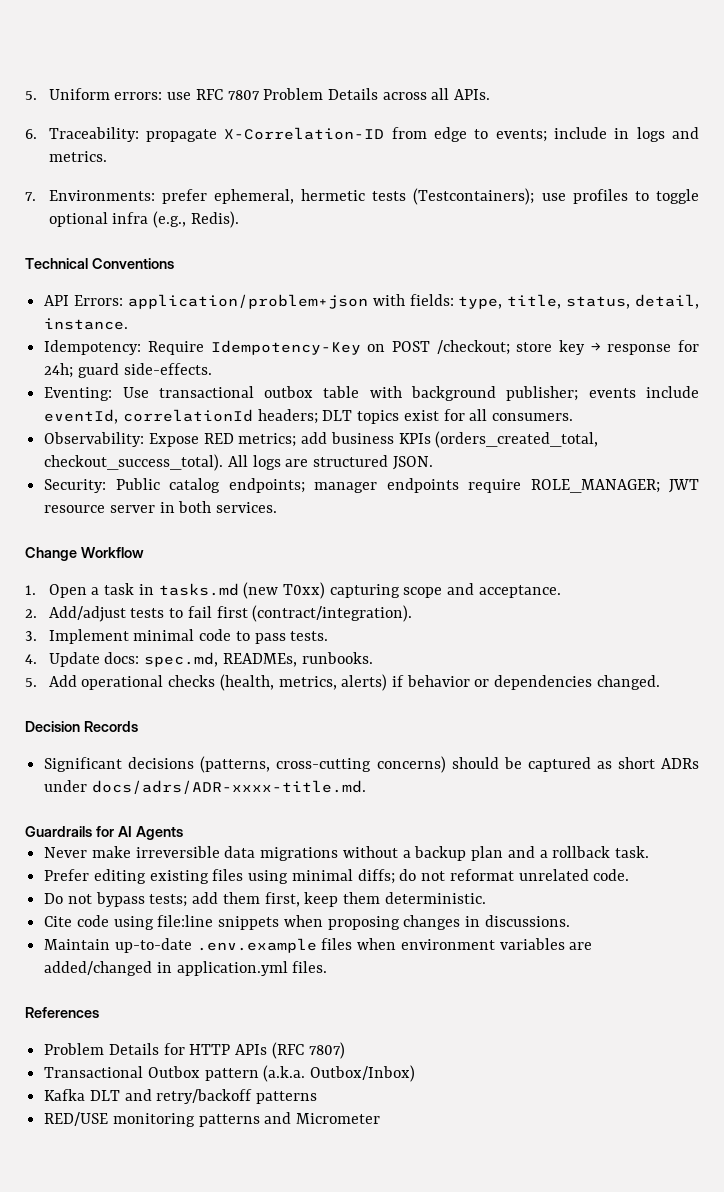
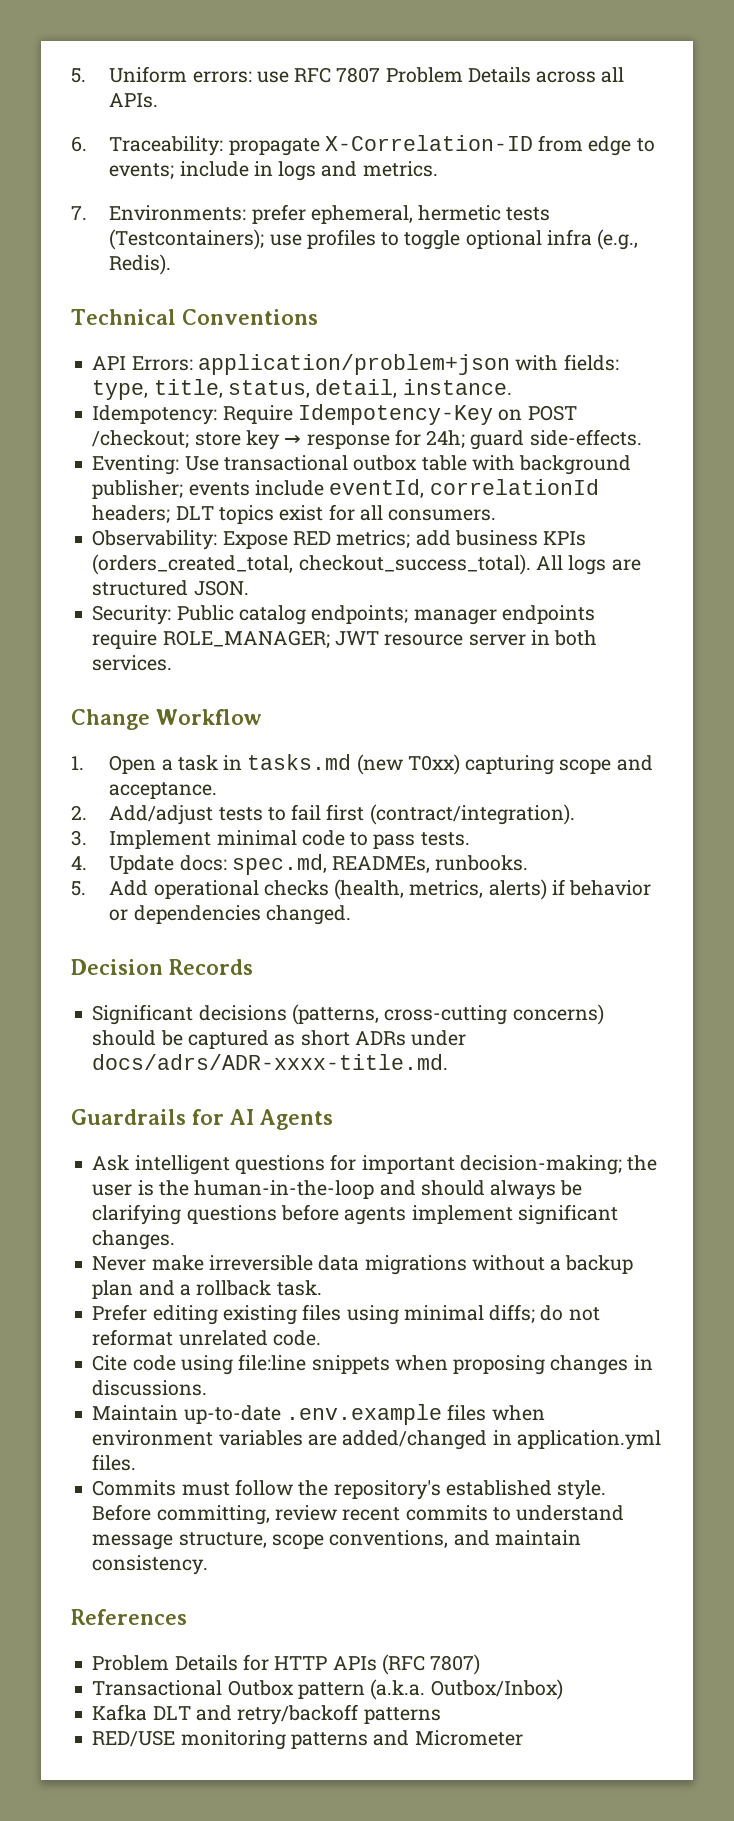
+ Ask intelligent questions for important decision-making; the user is the human-in-the-loop and should always be clarifying questions before agents implement significant changes.
- Do not bypass tests; add them first, keep them deterministic.
+ Commits must follow the repository's established style. Before committing, review recent commits to understand message structure, scope conventions, and maintain consistency.

